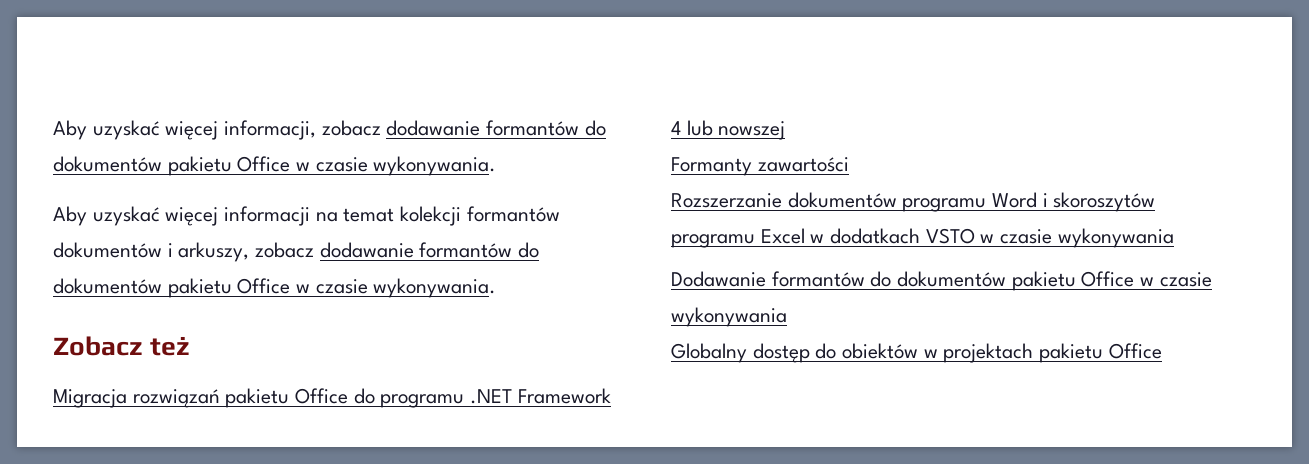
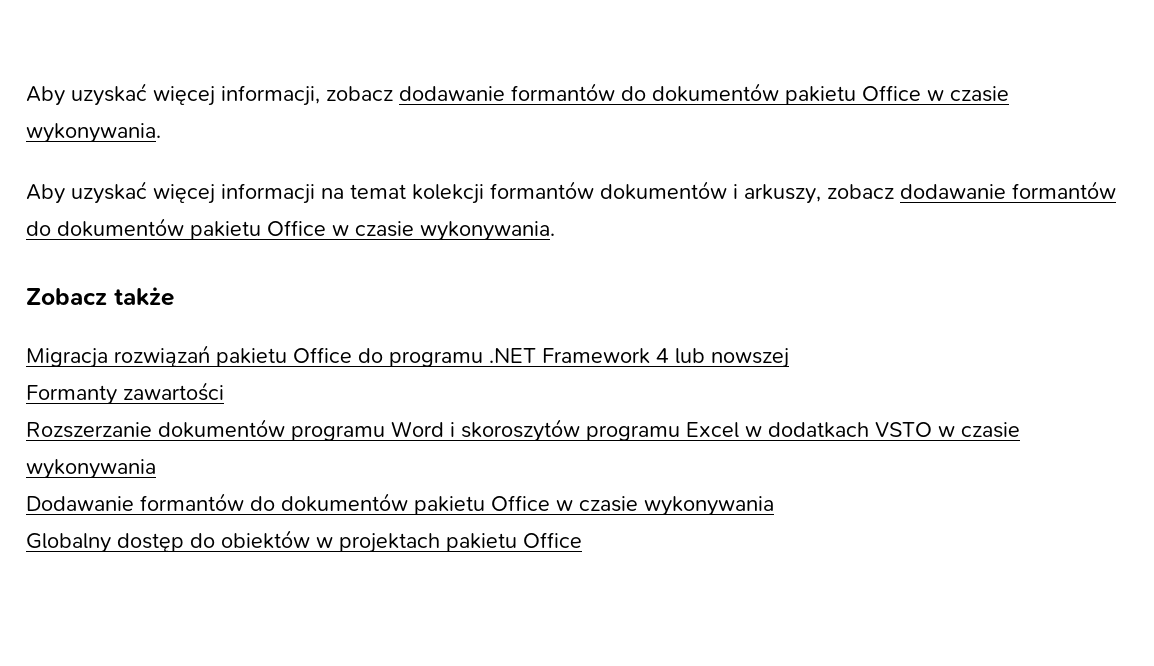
- Zobacz też
+ Zobacz także

